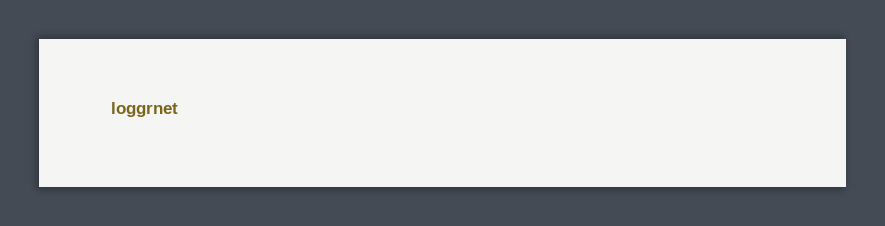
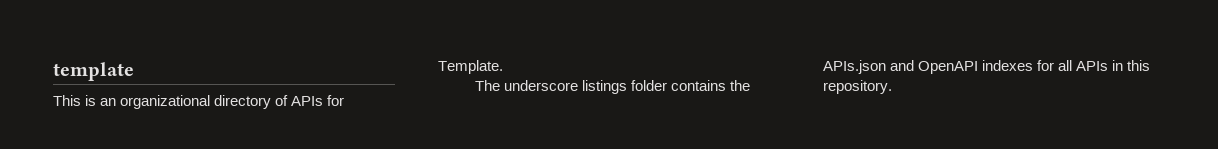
- loggrnet
+ template
+ This is an organizational directory of APIs for Template.
+ The underscore listings folder contains the APIs.json and OpenAPI indexes for all APIs in this repository.

